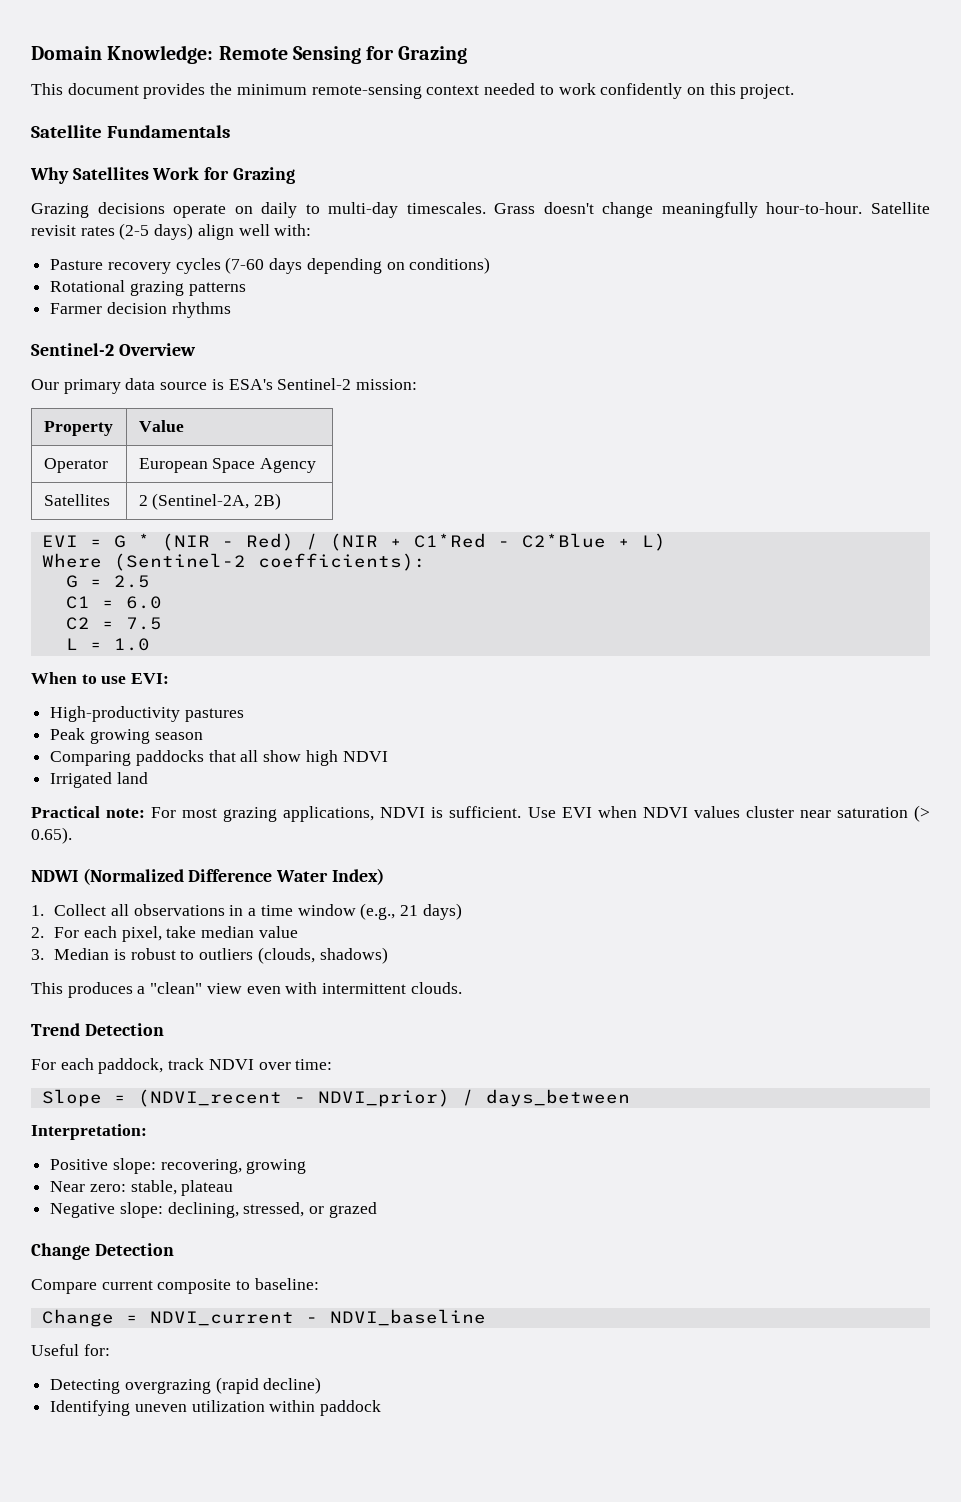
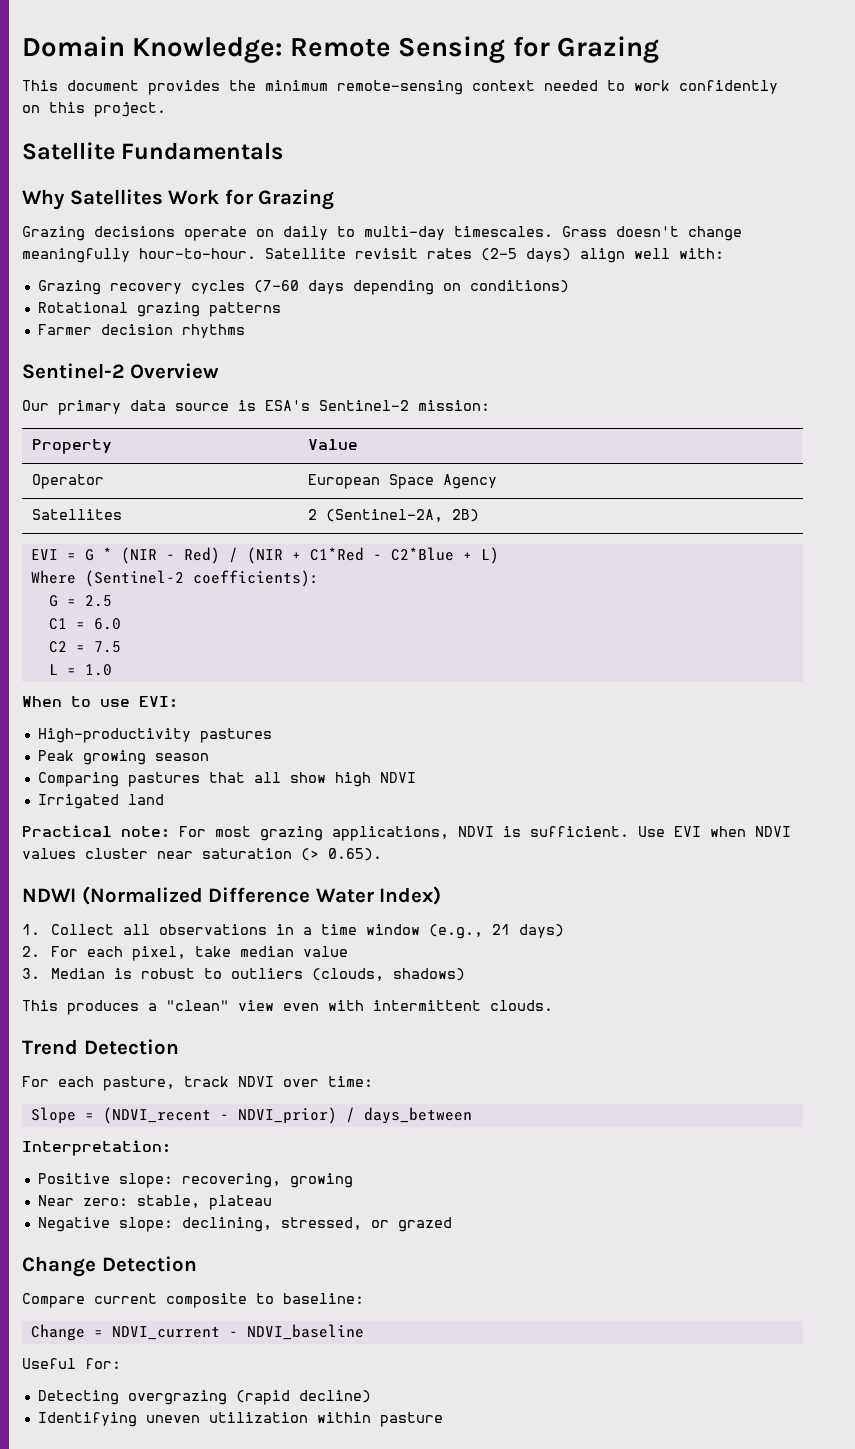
- Pasture recovery cycles (7-60 days depending on conditions)
+ Grazing recovery cycles (7-60 days depending on conditions)
- Comparing paddocks that all show high NDVI
+ Comparing pastures that all show high NDVI
- For each paddock, track NDVI over time:
+ For each pasture, track NDVI over time:
- Identifying uneven utilization within paddock
+ Identifying uneven utilization within pasture

